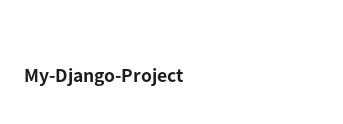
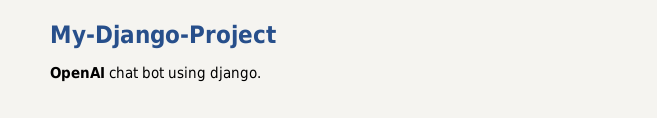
+ OpenAI chat bot using django.

